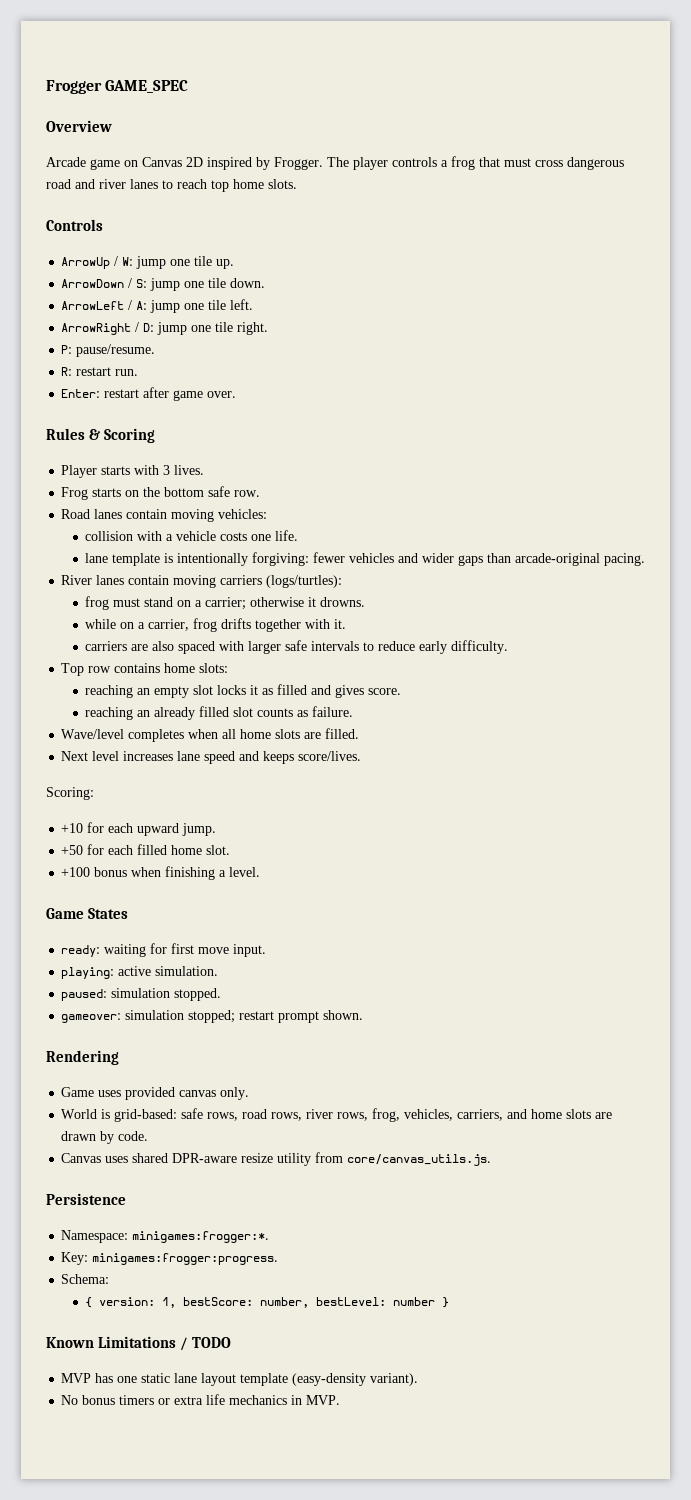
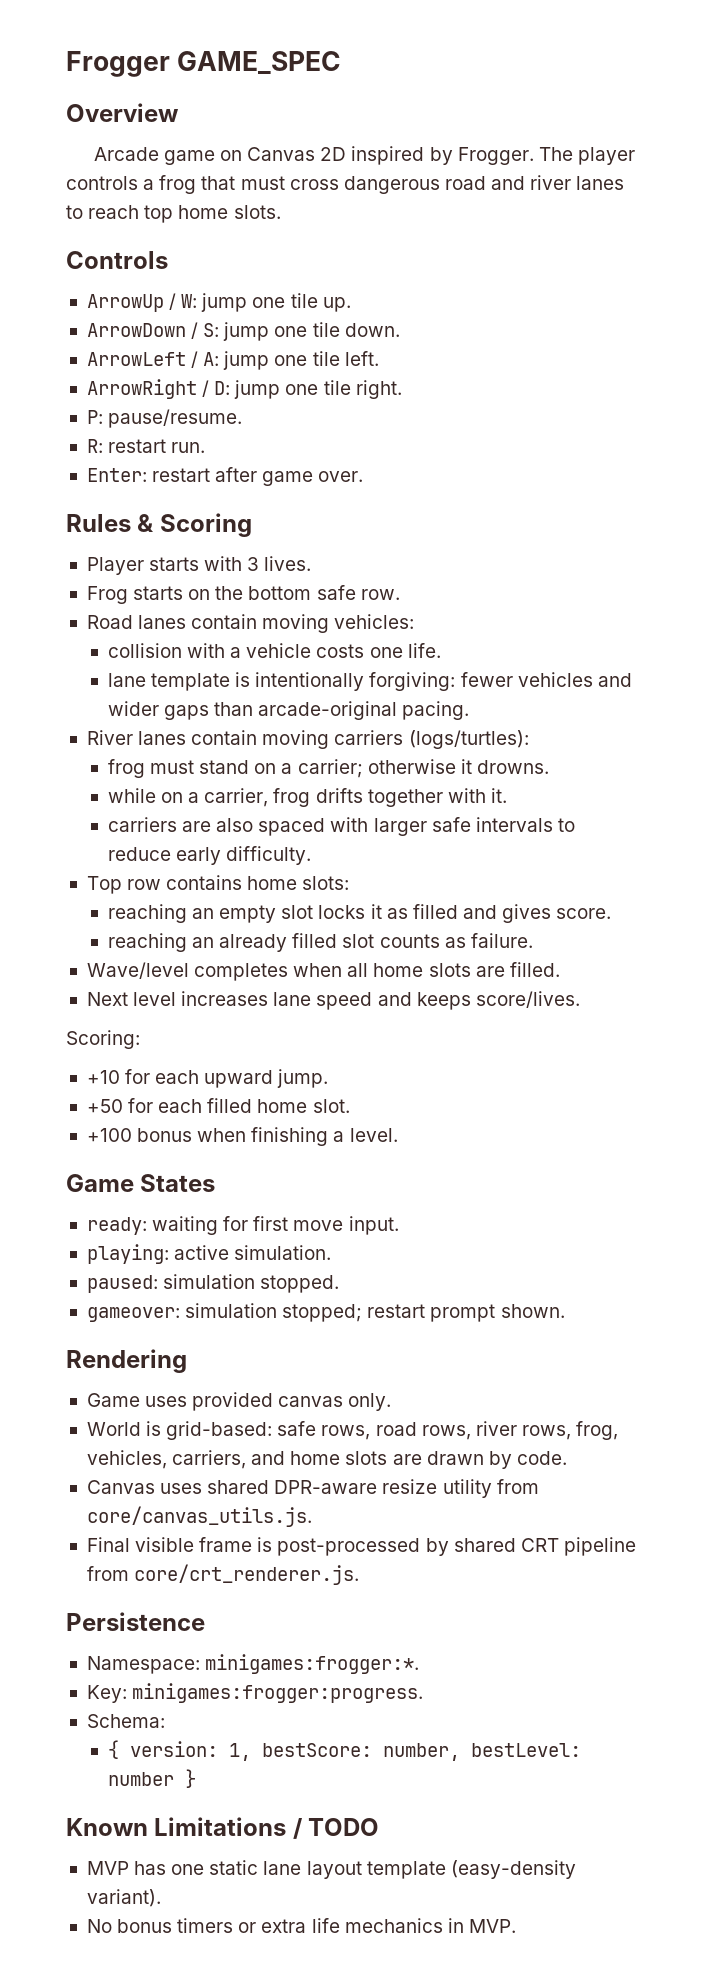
+ Final visible frame is post-processed by shared CRT pipeline from core/crt_renderer.js.

